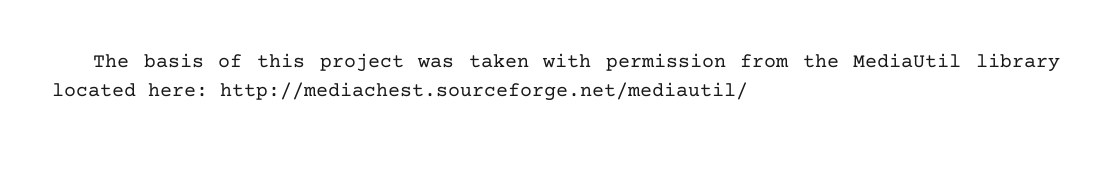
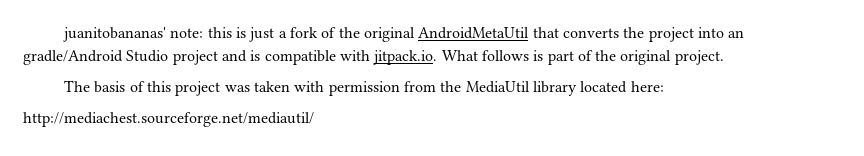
+ juanitobananas' note: this is just a fork of the original AndroidMetaUtil that converts the project into an gradle/Android Studio project and is compatible with jitpack.io. What follows is part of the original project.
- The basis of this project was taken with permission from the MediaUtil library located here: http://mediachest.sourceforge.net/mediautil/
+ The basis of this project was taken with permission from the MediaUtil library located here:
+ http://mediachest.sourceforge.net/mediautil/

